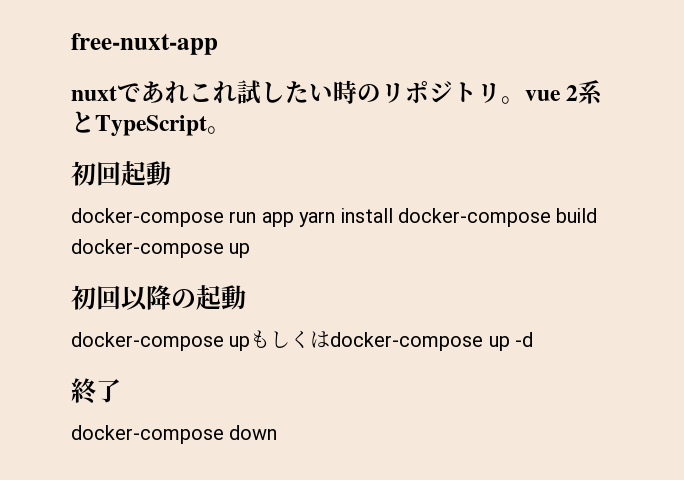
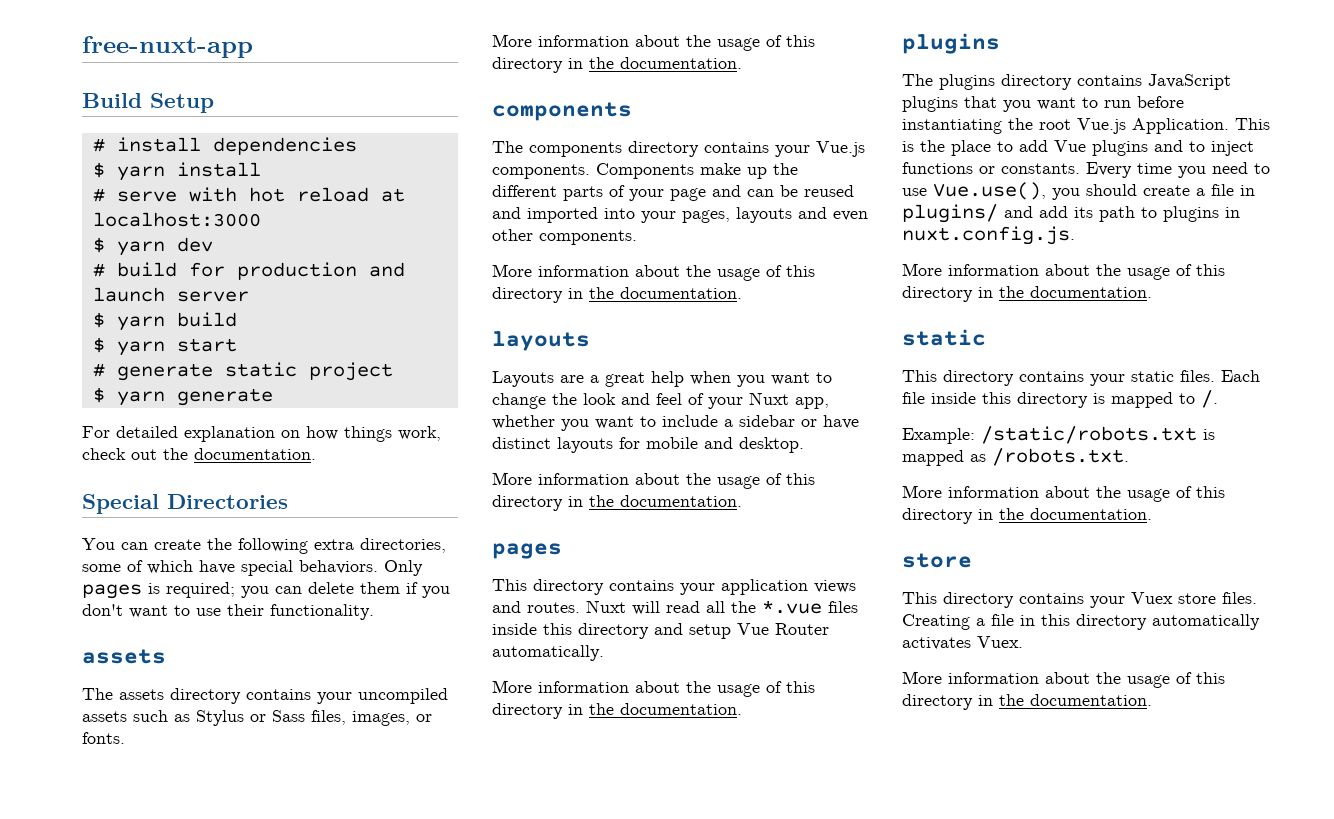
- nuxtであれこれ試したい時のリポジトリ。vue 2系とTypeScript。
- 初回起動
- docker-compose run app yarn install docker-compose build docker-compose up
- 初回以降の起動
- docker-compose upもしくはdocker-compose up -d
- 終了
- docker-compose down
+ Build Setup
+ # install dependencies
+ $ yarn install
+ # serve with hot reload at localhost:3000
+ $ yarn dev
+ # build for production and launch server
+ $ yarn build
+ $ yarn start
+ # generate static project
+ $ yarn generate
+ For detailed explanation on how things work, check out the documentation.
+ Special Directories
+ You can create the following extra directories, some of which have special behaviors. Only pages is required; you can delete them if you don't want to use their functionality.
+ assets
+ The assets directory contains your uncompiled assets such as Stylus or Sass files, images, or fonts.
+ More information about the usage of this directory in the documentation.
+ components
+ The components directory contains your Vue.js components. Components make up the different parts of your page and can be reused and imported into your pages, layouts and even other components.
+ More information about the usage of this directory in the documentation.
+ layouts
+ Layouts are a great help when you want to change the look and feel of your Nuxt app, whether you want to include a sidebar or have distinct layouts for mobile and desktop.
+ More information about the usage of this directory in the documentation.
+ pages
+ This directory contains your application views and routes. Nuxt will read all the *.vue files inside this directory and setup Vue Router automatically.
+ More information about the usage of this directory in the documentation.
+ plugins
+ The plugins directory contains JavaScript plugins that you want to run before instantiating the root Vue.js Application. This is the place to add Vue plugins and to inject functions or constants. Every time you need to use Vue.use(), you should create a file in plugins/ and add its path to plugins in nuxt.config.js.
+ More information about the usage of this directory in the documentation.
+ static
+ This directory contains your static files. Each file inside this directory is mapped to /.
+ Example: /static/robots.txt is mapped as /robots.txt.
+ More information about the usage of this directory in the documentation.
+ store
+ This directory contains your Vuex store files. Creating a file in this directory automatically activates Vuex.
+ More information about the usage of this directory in the documentation.

